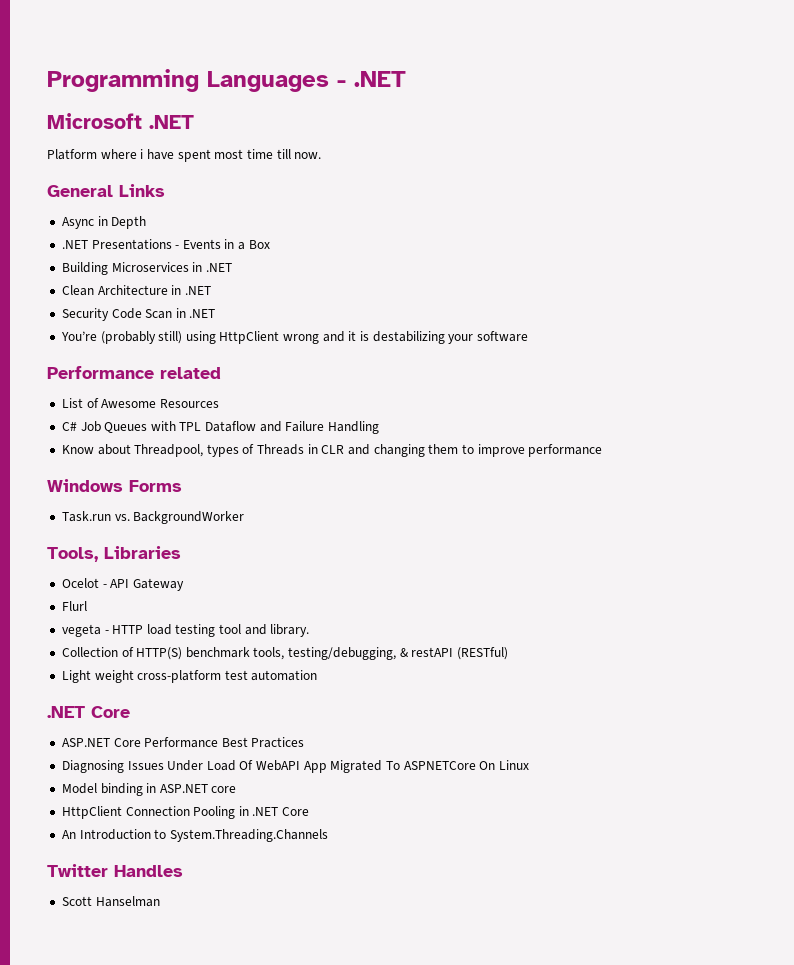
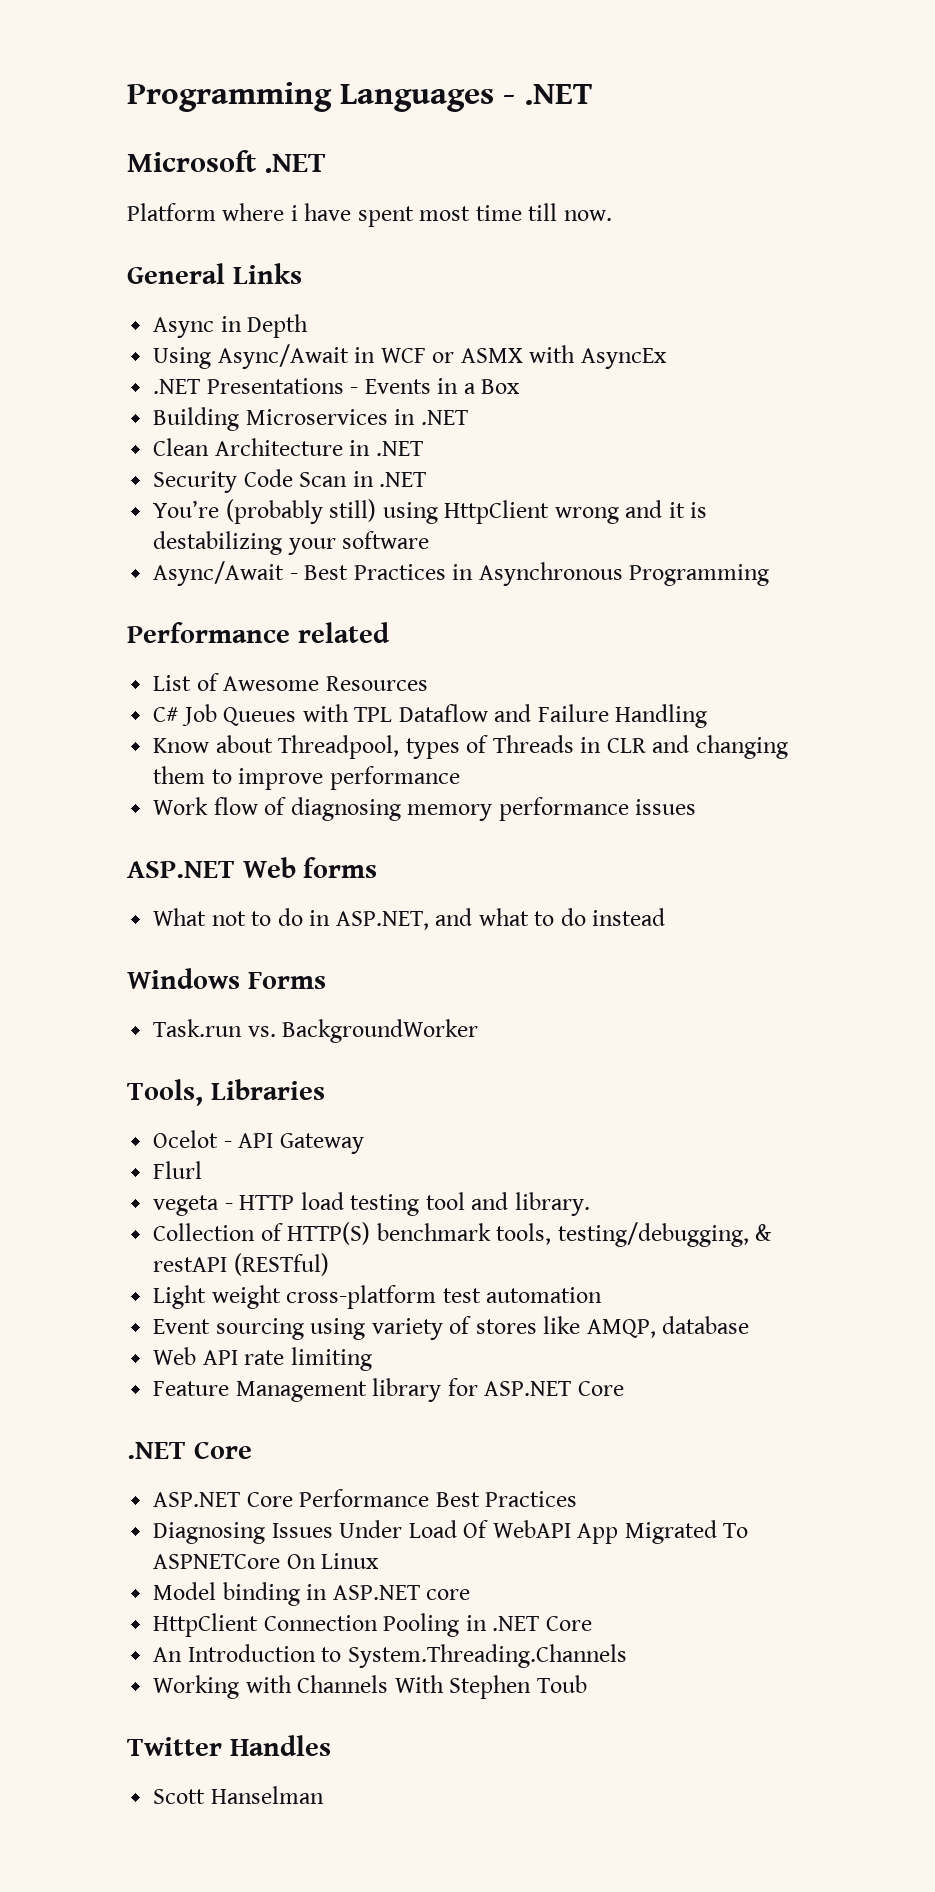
+ Using Async/Await in WCF or ASMX with AsyncEx
+ Async/Await - Best Practices in Asynchronous Programming
+ Work flow of diagnosing memory performance issues
+ ASP.NET Web forms
+ What not to do in ASP.NET, and what to do instead
+ Event sourcing using variety of stores like AMQP, database
+ Web API rate limiting
+ Feature Management library for ASP.NET Core
+ Working with Channels With Stephen Toub

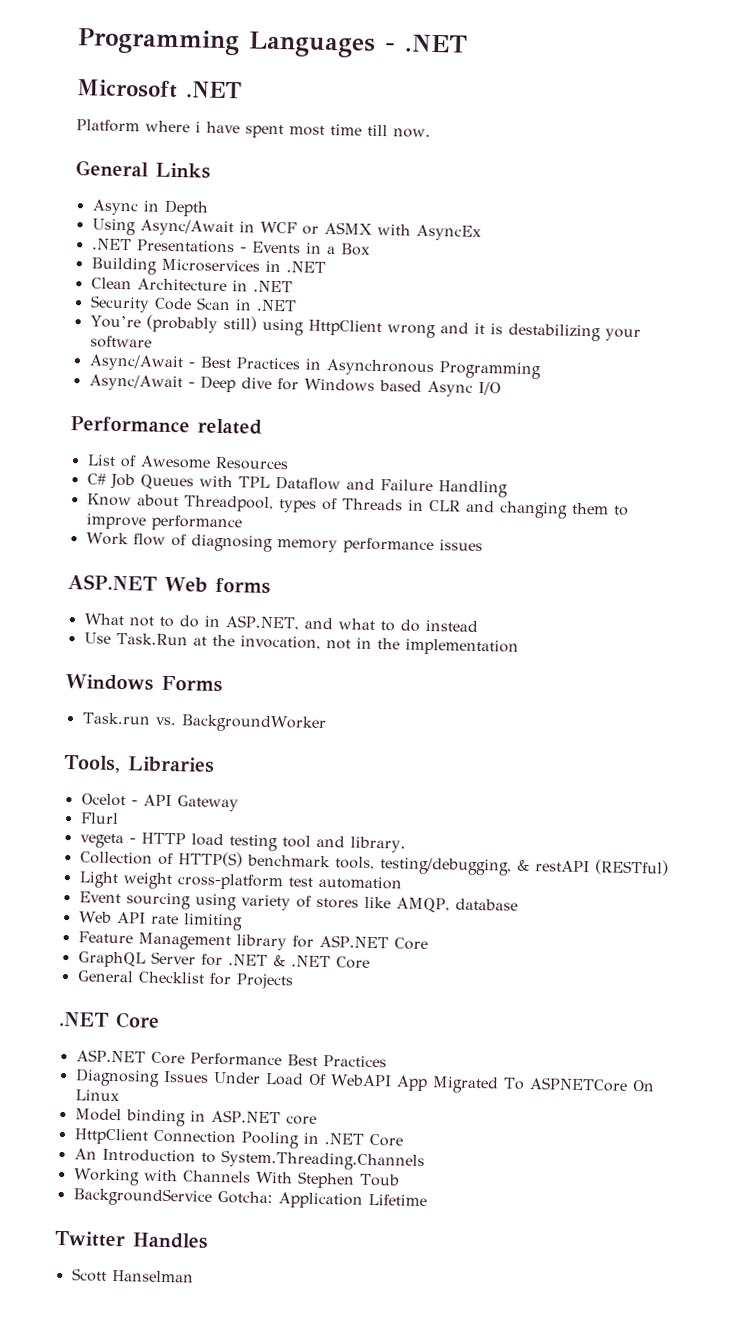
+ Async/Await - Deep dive for Windows based Async I/O
+ Use Task.Run at the invocation, not in the implementation
+ GraphQL Server for .NET & .NET Core
+ General Checklist for Projects
+ BackgroundService Gotcha: Application Lifetime

